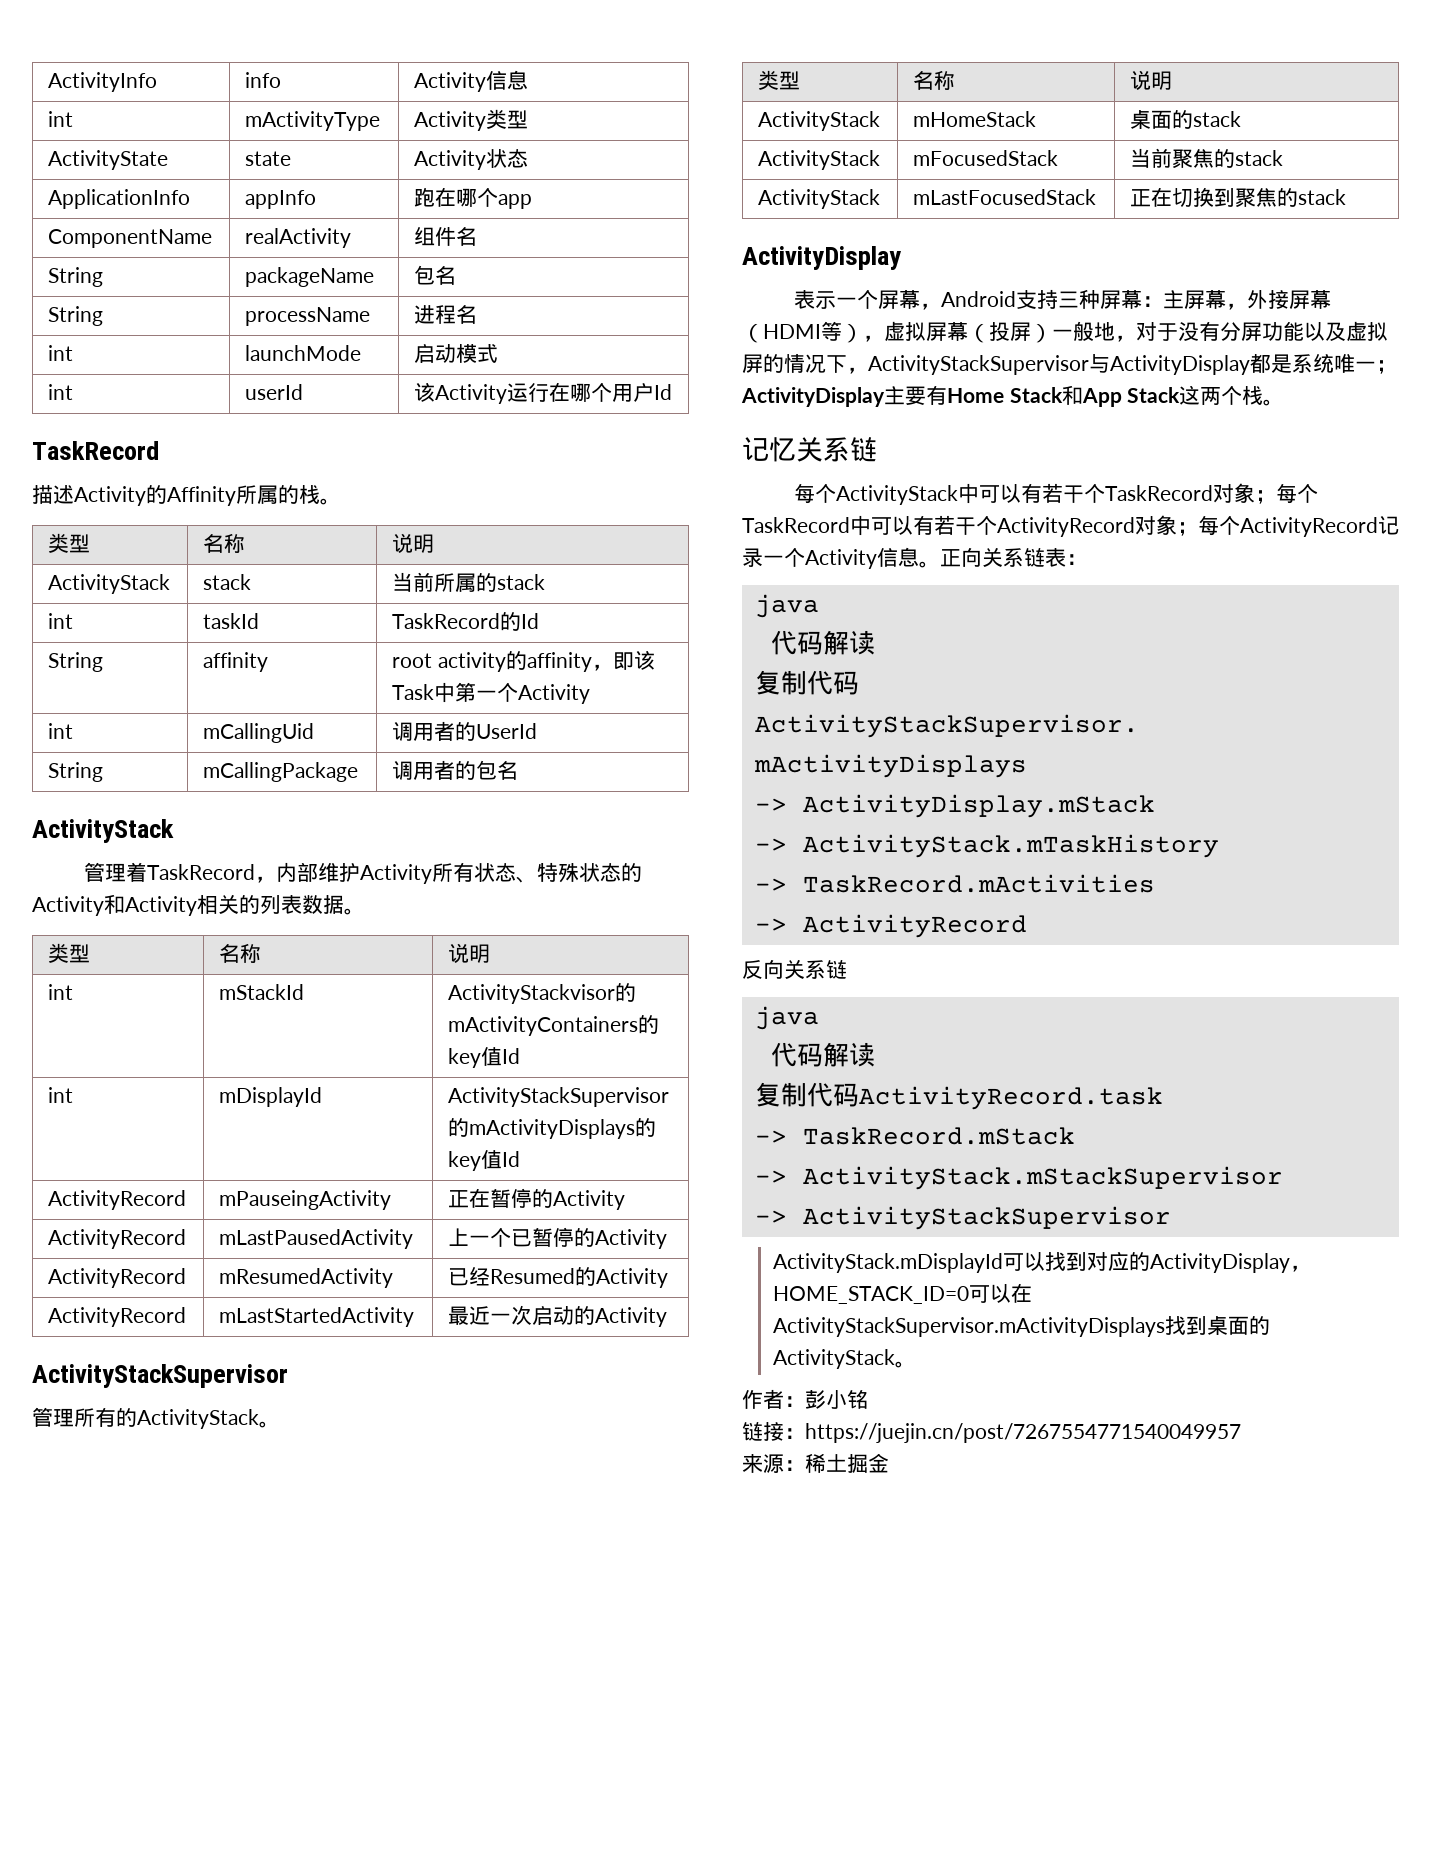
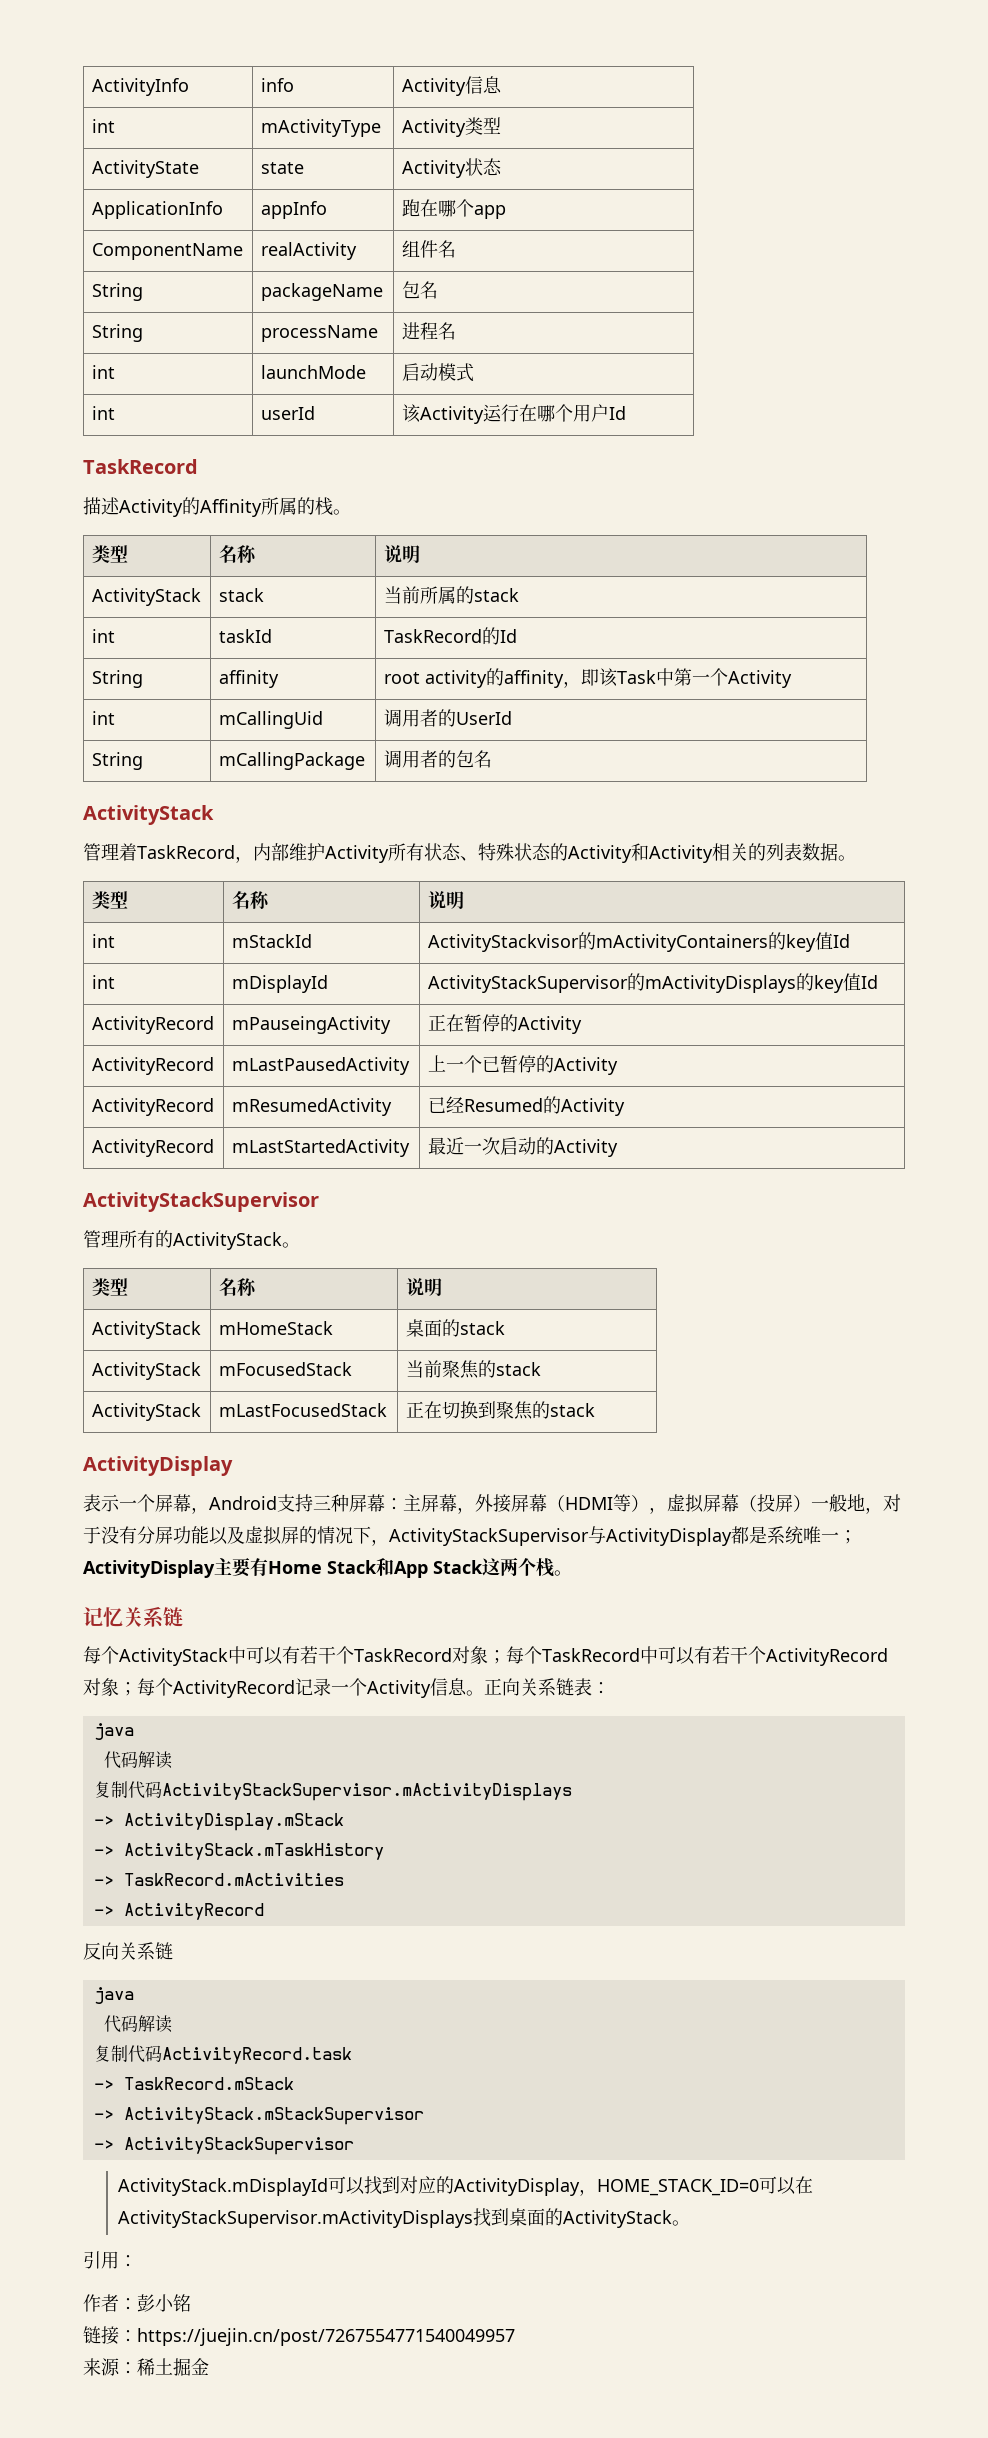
+ 引用：

